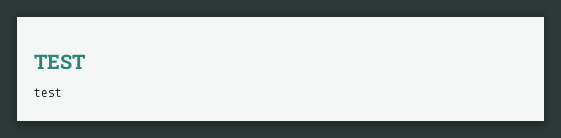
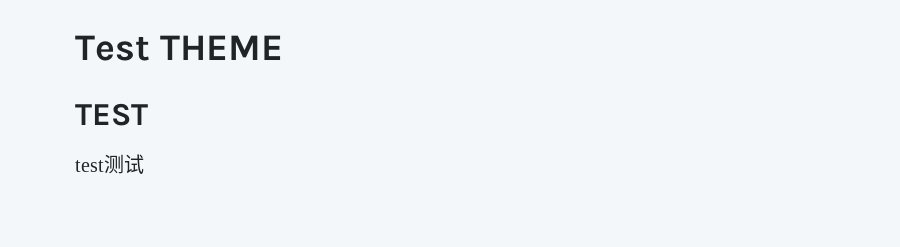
+ Test THEME
- test
+ test测试

